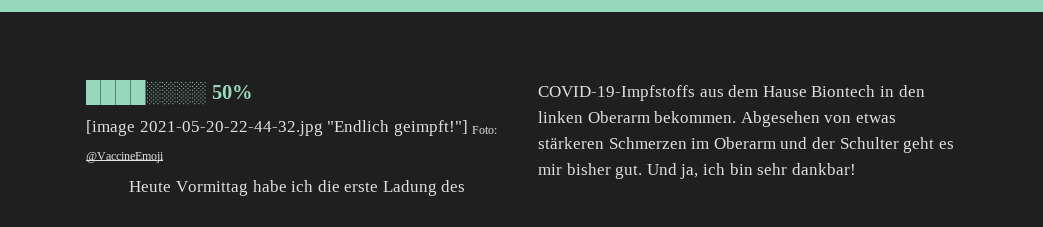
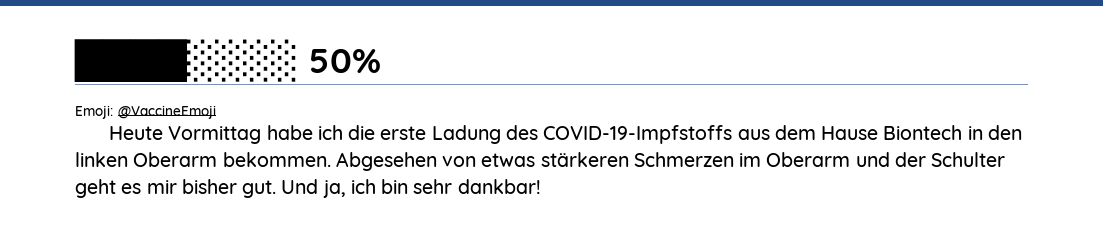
- [image 2021-05-20-22-44-32.jpg "Endlich geimpft!"] Foto: @VaccineEmoji
+ Emoji: @VaccineEmoji

